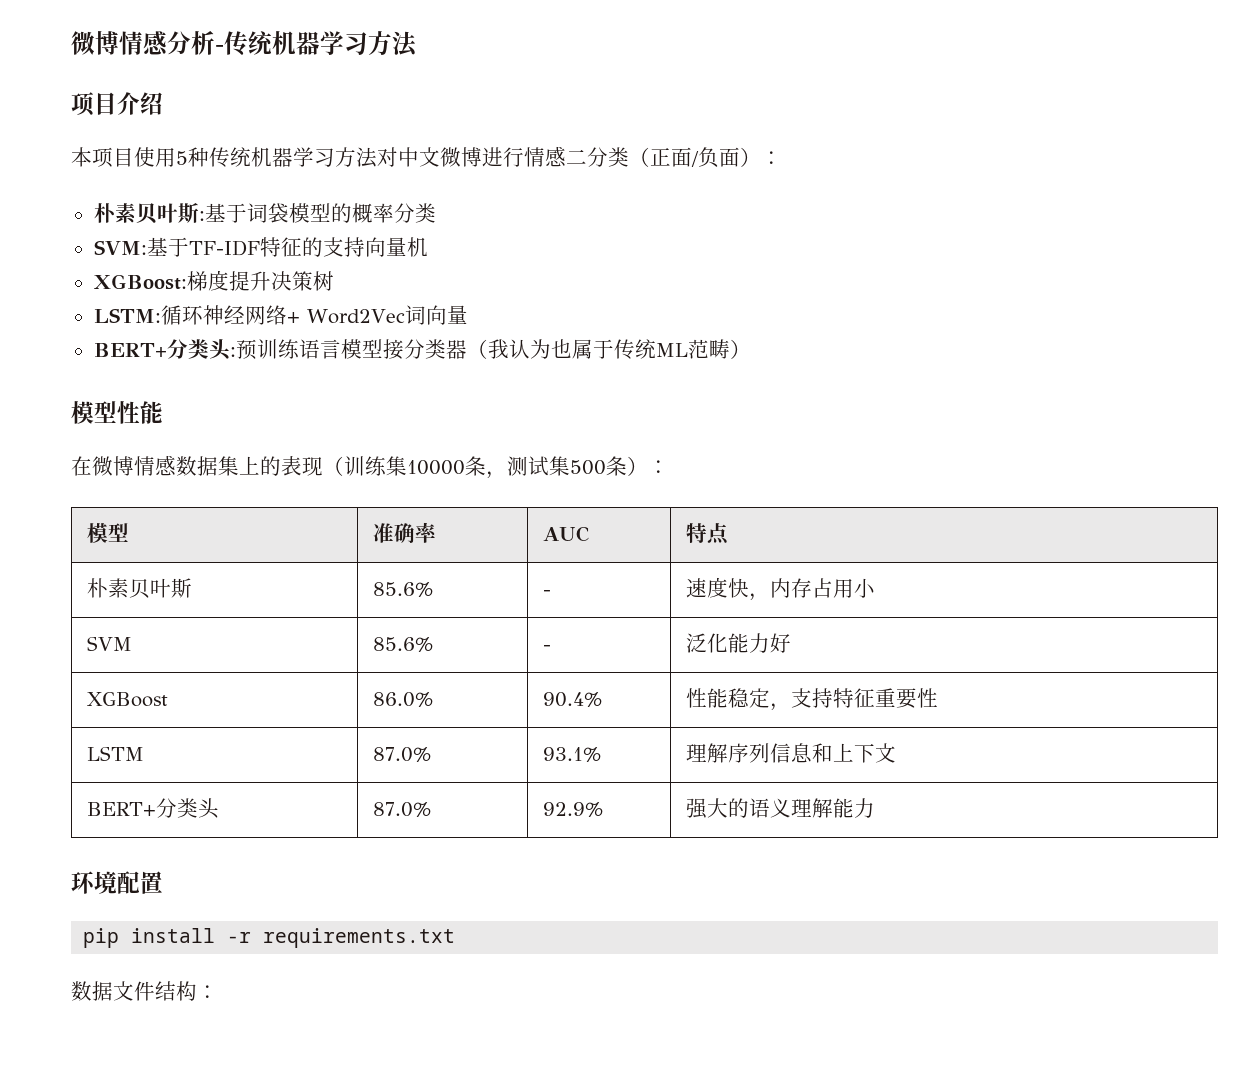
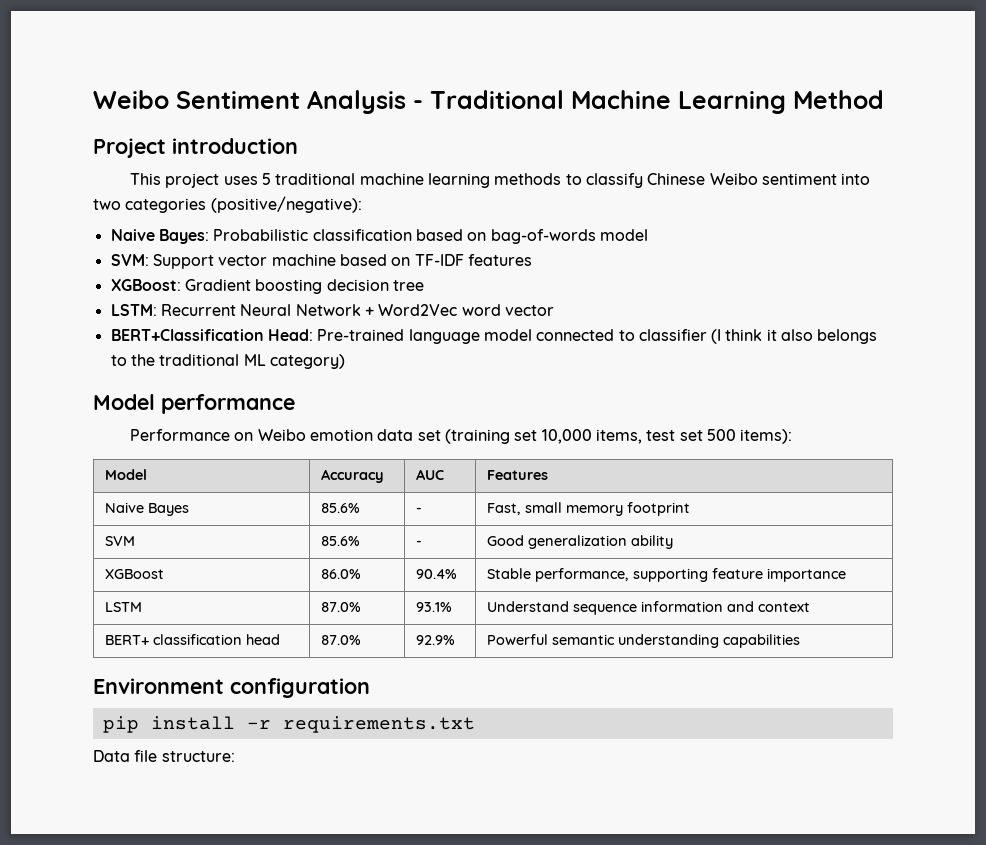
- 微博情感分析-传统机器学习方法
- 项目介绍
- 本项目使用5种传统机器学习方法对中文微博进行情感二分类（正面/负面）：
- 朴素贝叶斯:基于词袋模型的概率分类
- SVM:基于TF-IDF特征的支持向量机
- XGBoost:梯度提升决策树
- LSTM:循环神经网络+ Word2Vec词向量
- BERT+分类头:预训练语言模型接分类器（我认为也属于传统ML范畴）
- 模型性能
- 在微博情感数据集上的表现（训练集10000条，测试集500条）：
- 模型 | 准确率 | AUC | 特点
- 朴素贝叶斯 | 85.6% | - | 速度快，内存占用小
+ Weibo Sentiment Analysis - Traditional Machine Learning Method
+ Project introduction
+ This project uses 5 traditional machine learning methods to classify Chinese Weibo sentiment into two categories (positive/negative):
+ Naive Bayes: Probabilistic classification based on bag-of-words model
+ SVM: Support vector machine based on TF-IDF features
+ XGBoost: Gradient boosting decision tree
+ LSTM: Recurrent Neural Network + Word2Vec word vector
+ BERT+Classification Head: Pre-trained language model connected to classifier (I think it also belongs to the traditional ML category)
+ Model performance
+ Performance on Weibo emotion data set (training set 10,000 items, test set 500 items):
+ Model | Accuracy | AUC | Features
+ Naive Bayes | 85.6% | - | Fast, small memory footprint
- SVM | 85.6% | - | 泛化能力好
+ SVM | 85.6% | - | Good generalization ability
- XGBoost | 86.0% | 90.4% | 性能稳定，支持特征重要性
- LSTM | 87.0% | 93.1% | 理解序列信息和上下文
- BERT+分类头 | 87.0% | 92.9% | 强大的语义理解能力
- 环境配置
+ XGBoost | 86.0% | 90.4% | Stable performance, supporting feature importance
+ LSTM | 87.0% | 93.1% | Understand sequence information and context
+ BERT+ classification head | 87.0% | 92.9% | Powerful semantic understanding capabilities
+ Environment configuration
- 数据文件结构：
+ Data file structure:

